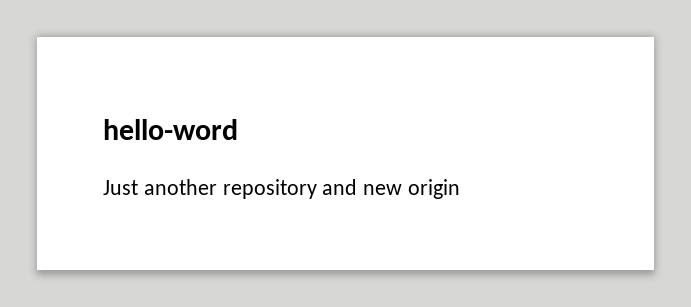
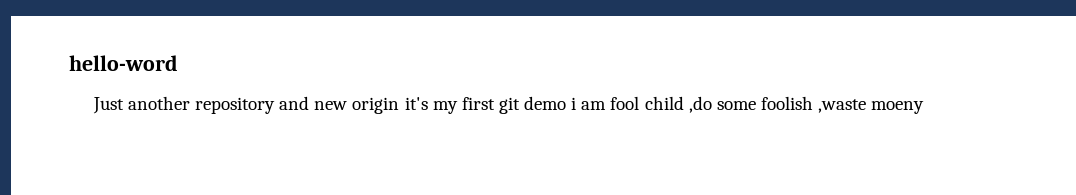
- Just another repository and new origin
+ Just another repository and new origin it's my first git demo i am fool child ,do some foolish ,waste moeny

